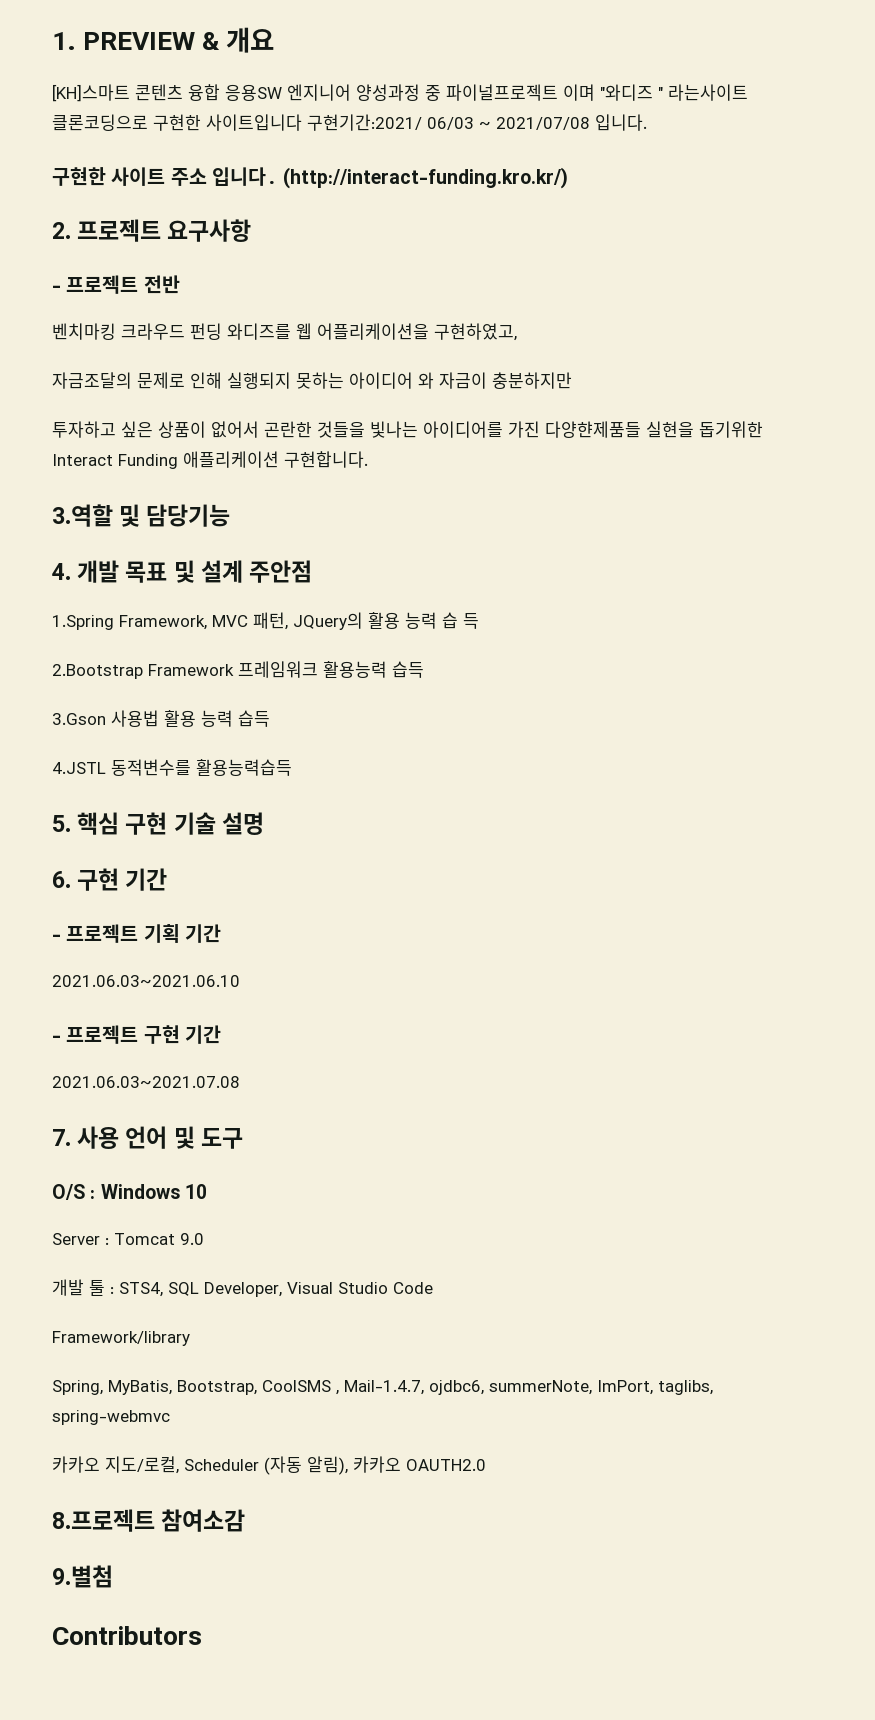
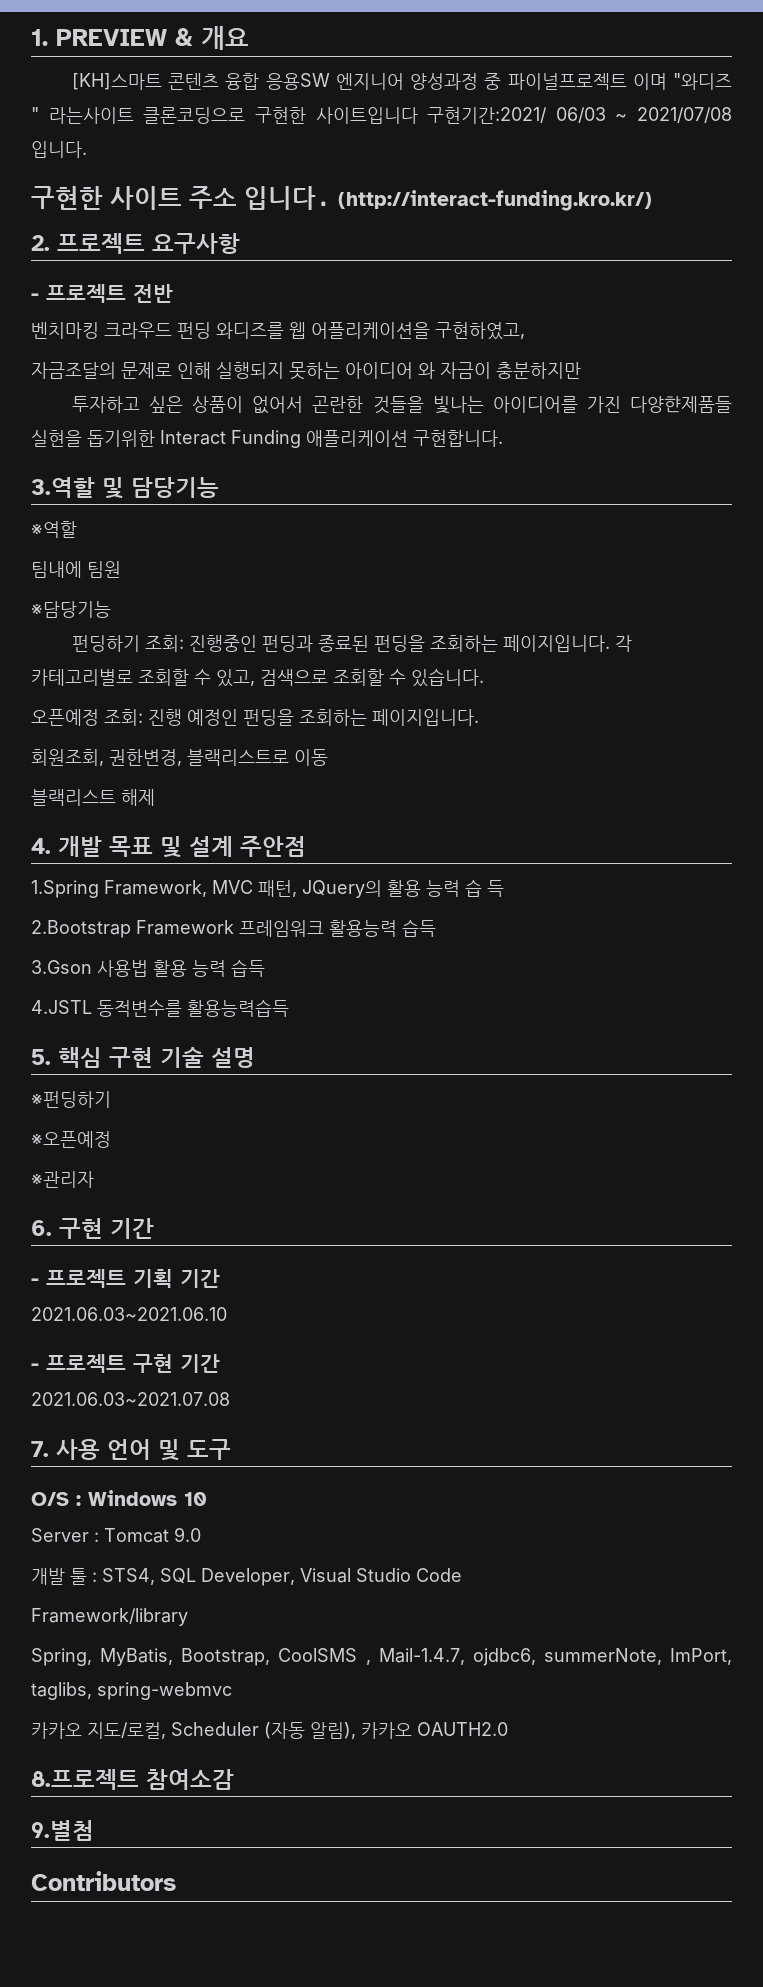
+ ※역할
+ 팀내에 팀원
+ ※담당기능
+ 펀딩하기 조회: 진행중인 펀딩과 종료된 펀딩을 조회하는 페이지입니다. 각 카테고리별로 조회할 수 있고, 검색으로 조회할 수 있습니다.
+ 오픈예정 조회: 진행 예정인 펀딩을 조회하는 페이지입니다.
+ 회원조회, 권한변경, 블랙리스트로 이동
+ 블랙리스트 해제
+ ※펀딩하기
+ ※오픈예정
+ ※관리자

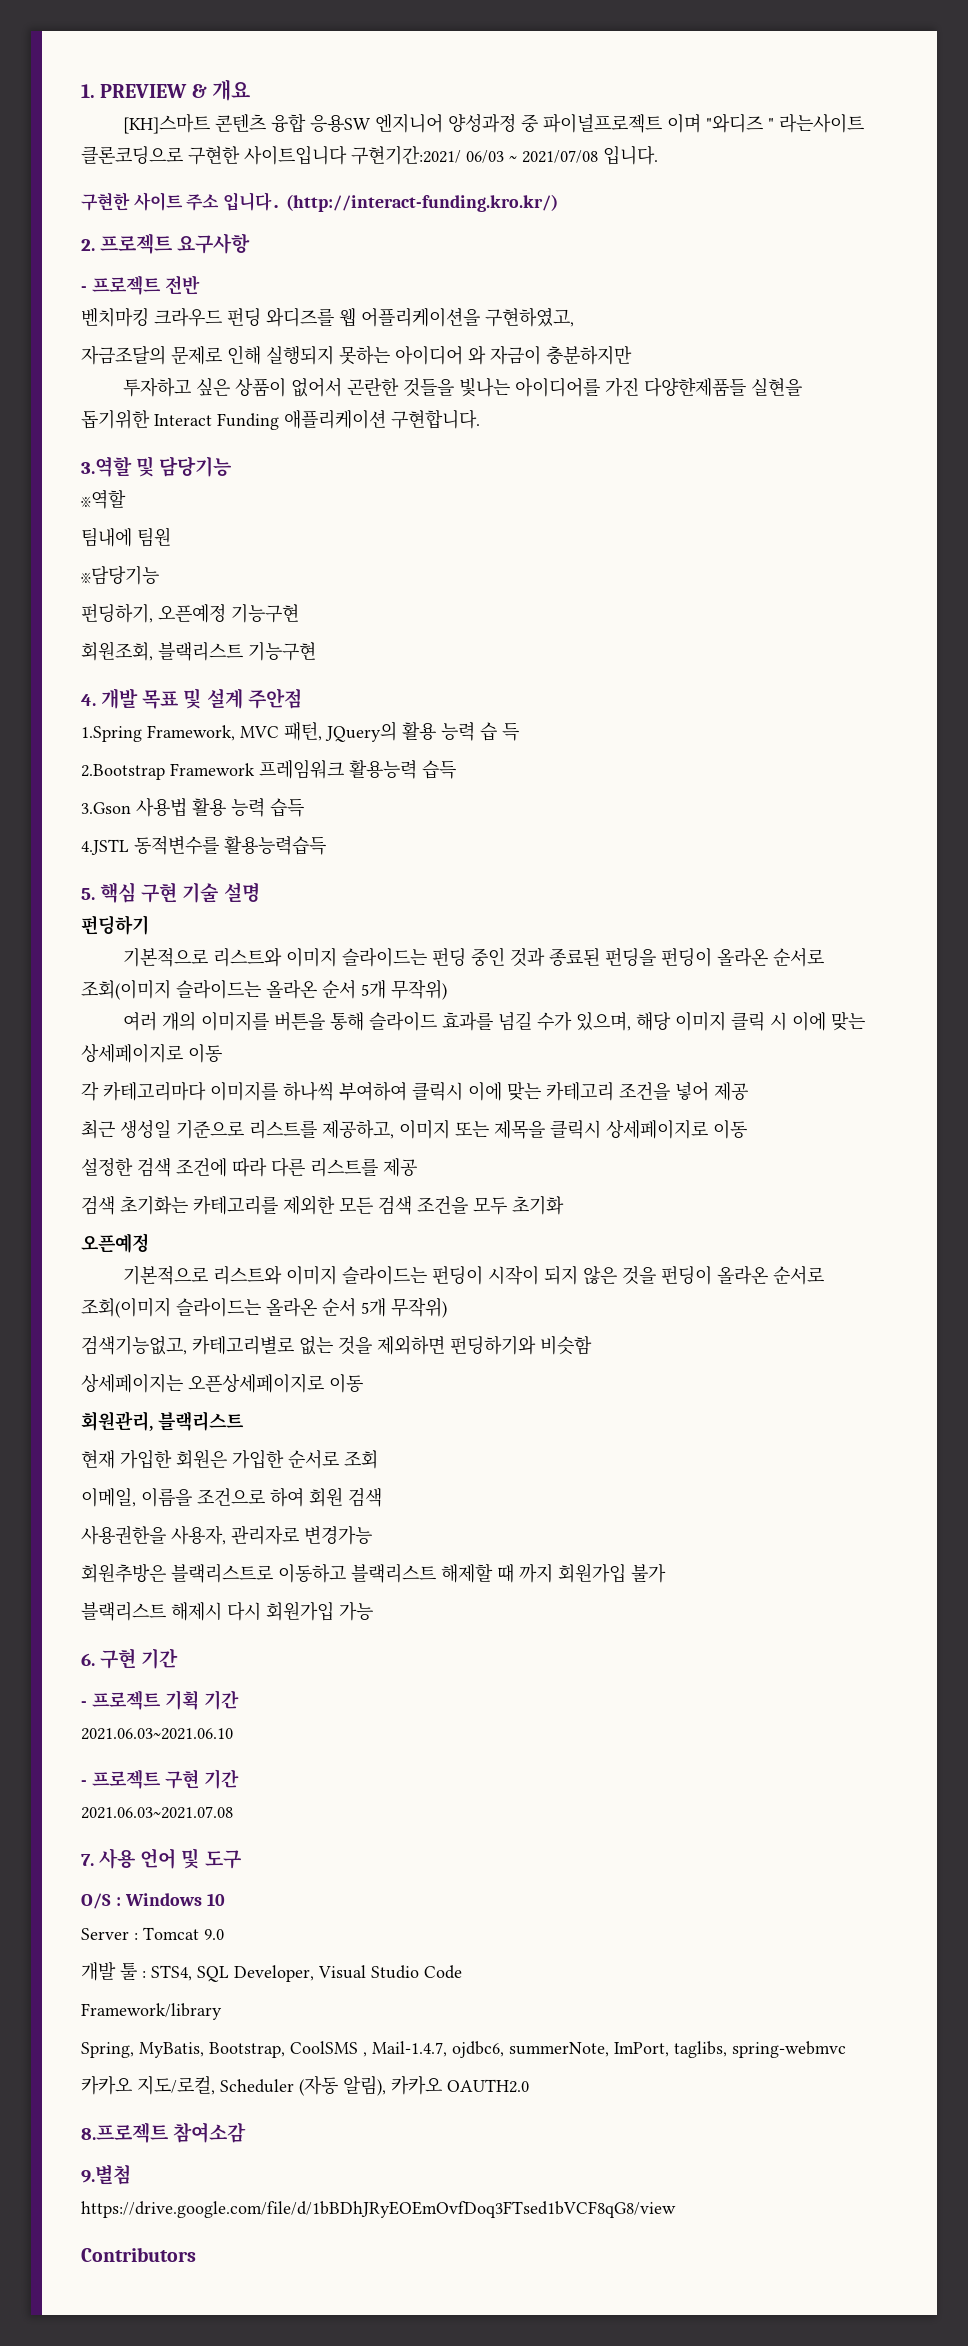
- 펀딩하기 조회: 진행중인 펀딩과 종료된 펀딩을 조회하는 페이지입니다. 각 카테고리별로 조회할 수 있고, 검색으로 조회할 수 있습니다.
- 오픈예정 조회: 진행 예정인 펀딩을 조회하는 페이지입니다.
- 회원조회, 권한변경, 블랙리스트로 이동
- 블랙리스트 해제
+ 펀딩하기, 오픈예정 기능구현
+ 회원조회, 블랙리스트 기능구현
- ※펀딩하기
- ※오픈예정
- ※관리자
+ 펀딩하기
+ 기본적으로 리스트와 이미지 슬라이드는 펀딩 중인 것과 종료된 펀딩을 펀딩이 올라온 순서로 조회(이미지 슬라이드는 올라온 순서 5개 무작위)
+ 여러 개의 이미지를 버튼을 통해 슬라이드 효과를 넘길 수가 있으며, 해당 이미지 클릭 시 이에 맞는 상세페이지로 이동
+ 각 카테고리마다 이미지를 하나씩 부여하여 클릭시 이에 맞는 카테고리 조건을 넣어 제공
+ 최근 생성일 기준으로 리스트를 제공하고, 이미지 또는 제목을 클릭시 상세페이지로 이동
+ 설정한 검색 조건에 따라 다른 리스트를 제공
+ 검색 초기화는 카테고리를 제외한 모든 검색 조건을 모두 초기화
+ 오픈예정
+ 기본적으로 리스트와 이미지 슬라이드는 펀딩이 시작이 되지 않은 것을 펀딩이 올라온 순서로 조회(이미지 슬라이드는 올라온 순서 5개 무작위)
+ 검색기능없고, 카테고리별로 없는 것을 제외하면 펀딩하기와 비슷함
+ 상세페이지는 오픈상세페이지로 이동
+ 회원관리, 블랙리스트
+ 현재 가입한 회원은 가입한 순서로 조회
+ 이메일, 이름을 조건으로 하여 회원 검색
+ 사용권한을 사용자, 관리자로 변경가능
+ 회원추방은 블랙리스트로 이동하고 블랙리스트 해제할 때 까지 회원가입 불가
+ 블랙리스트 해제시 다시 회원가입 가능
+ https://drive.google.com/file/d/1bBDhJRyEOEmOvfDoq3FTsed1bVCF8qG8/view

